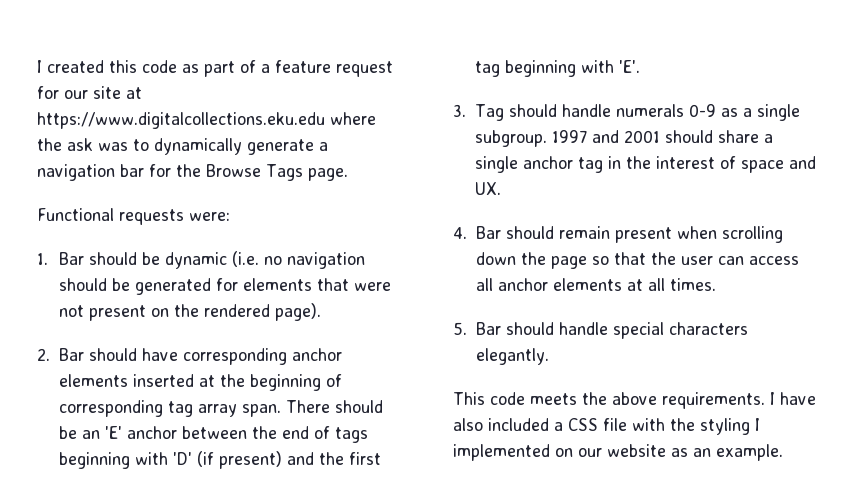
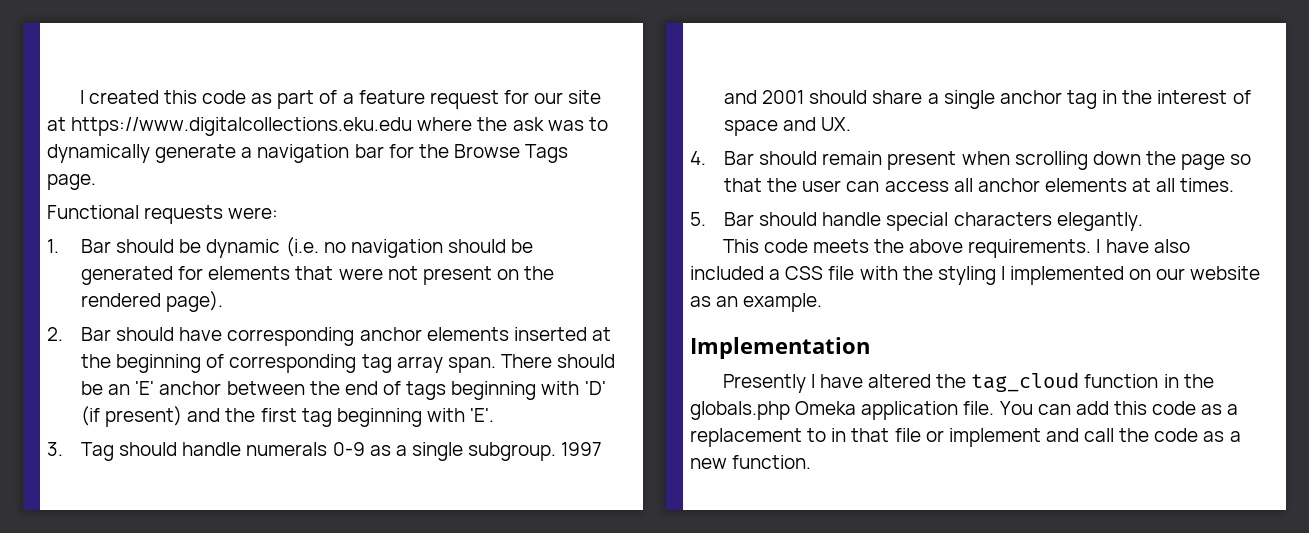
+ Implementation
+ Presently I have altered the tag_cloud function in the globals.php Omeka application file. You can add this code as a replacement to in that file or implement and call the code as a new function.

